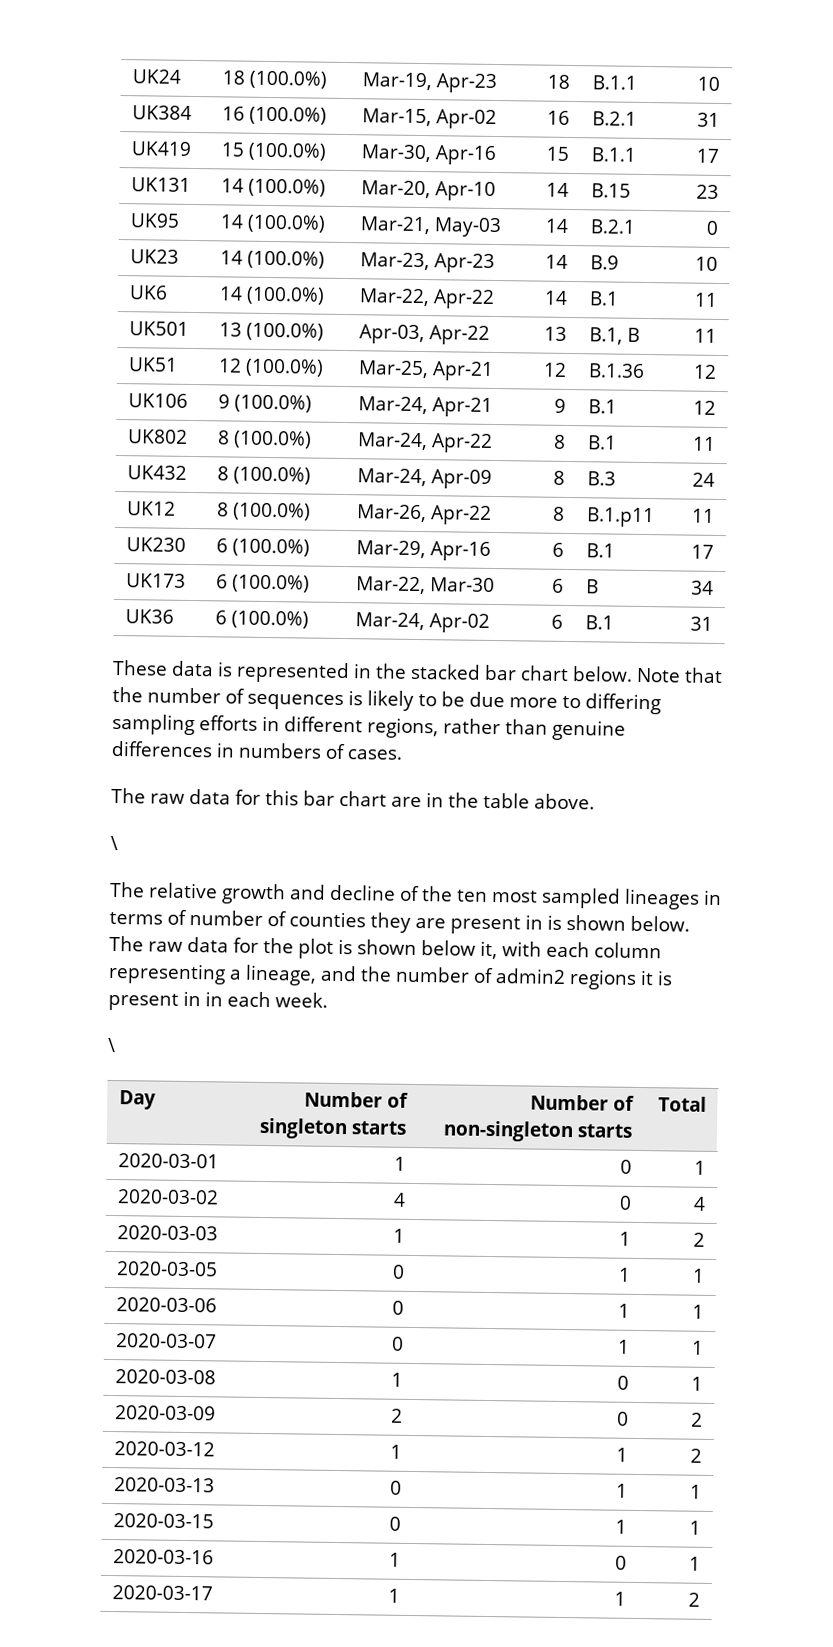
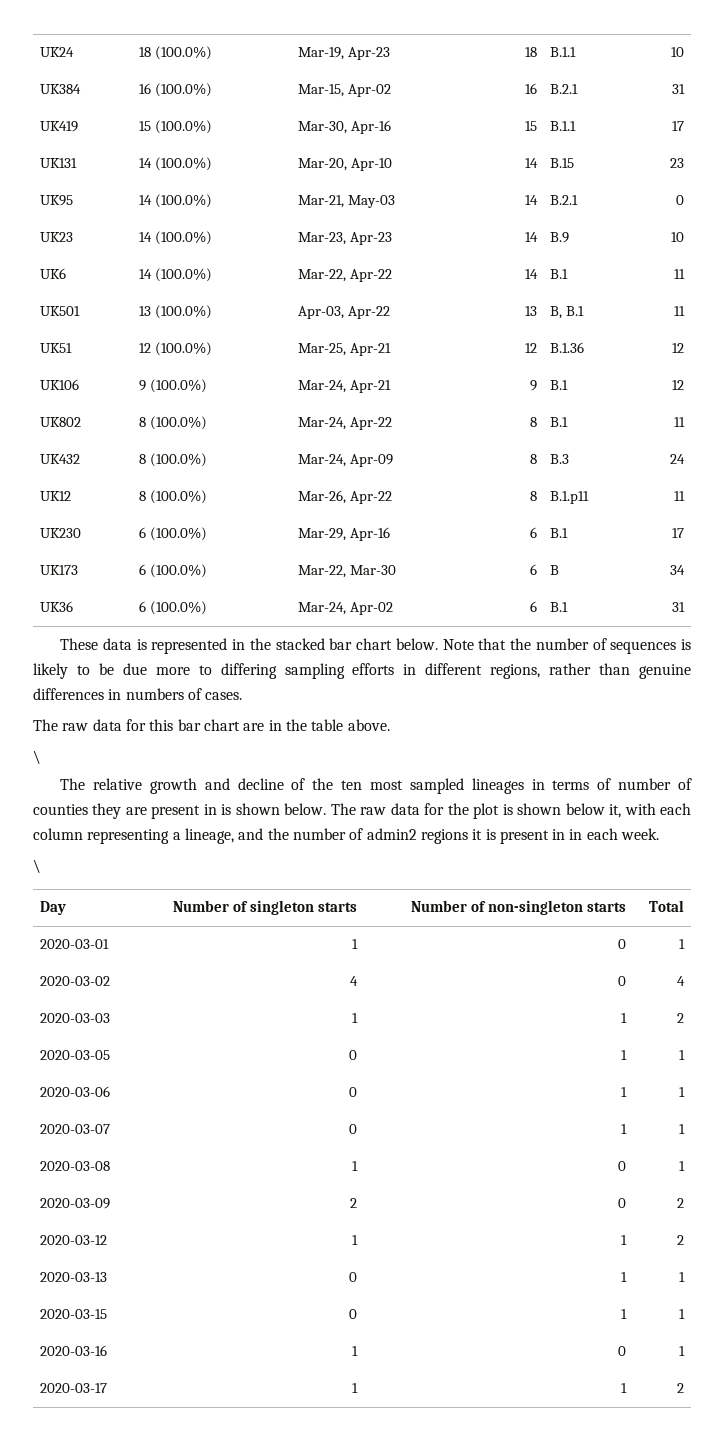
- UK501 | 13 (100.0%) | Apr-03, Apr-22 | 13 | B.1, B | 11
+ UK501 | 13 (100.0%) | Apr-03, Apr-22 | 13 | B, B.1 | 11

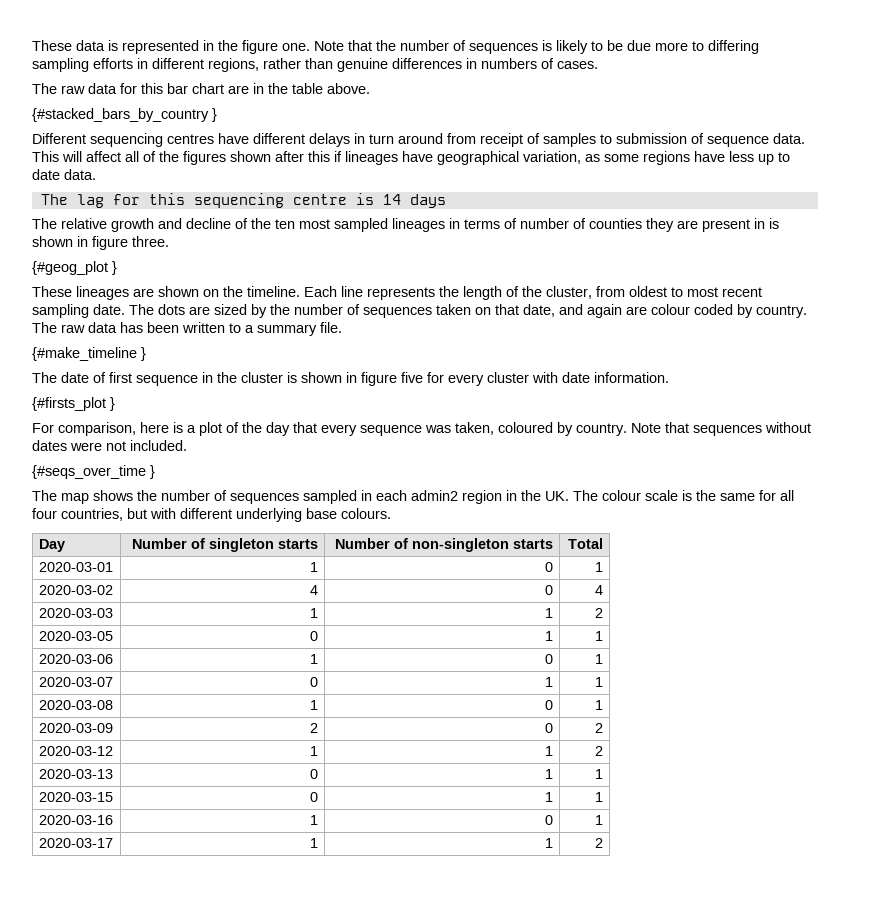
- UK24 | 18 (100.0%) | Mar-19, Apr-23 | 18 | B.1.1 | 10
- UK384 | 16 (100.0%) | Mar-15, Apr-02 | 16 | B.2.1 | 31
- UK419 | 15 (100.0%) | Mar-30, Apr-16 | 15 | B.1.1 | 17
- UK131 | 14 (100.0%) | Mar-20, Apr-10 | 14 | B.15 | 23
- UK95 | 14 (100.0%) | Mar-21, May-03 | 14 | B.2.1 | 0
- UK23 | 14 (100.0%) | Mar-23, Apr-23 | 14 | B.9 | 10
- UK6 | 14 (100.0%) | Mar-22, Apr-22 | 14 | B.1 | 11
- UK501 | 13 (100.0%) | Apr-03, Apr-22 | 13 | B, B.1 | 11
- UK51 | 12 (100.0%) | Mar-25, Apr-21 | 12 | B.1.36 | 12
- UK106 | 9 (100.0%) | Mar-24, Apr-21 | 9 | B.1 | 12
- UK802 | 8 (100.0%) | Mar-24, Apr-22 | 8 | B.1 | 11
- UK432 | 8 (100.0%) | Mar-24, Apr-09 | 8 | B.3 | 24
- UK12 | 8 (100.0%) | Mar-26, Apr-22 | 8 | B.1.p11 | 11
- UK230 | 6 (100.0%) | Mar-29, Apr-16 | 6 | B.1 | 17
- UK173 | 6 (100.0%) | Mar-22, Mar-30 | 6 | B | 34
- UK36 | 6 (100.0%) | Mar-24, Apr-02 | 6 | B.1 | 31
- These data is represented in the stacked bar chart below.
+ These data is represented in the figure one.
  The raw data for this bar chart are in the table above.
- \
+ {#stacked_bars_by_country }
+ Different sequencing centres have different delays in turn around from receipt of samples to submission of sequence data. This will affect all of the figures shown after this if lineages have geographical variation, as some regions have less up to date data.
+ The lag for this sequencing centre is 14 days
- The relative growth and decline of the ten most sampled lineages in terms of number of counties they are present in is shown below. The raw data for the plot is shown below it, with each column representing a lineage, and the number of admin2 regions it is present in in each week.
- \
+ The relative growth and decline of the ten most sampled lineages in terms of number of counties they are present in is shown in figure three.
+ {#geog_plot }
+ These lineages are shown on the timeline. Each line represents the length of the cluster, from oldest to most recent sampling date. The dots are sized by the number of sequences taken on that date, and again are colour coded by country. The raw data has been written to a summary file.
+ {#make_timeline }
+ The date of first sequence in the cluster is shown in figure five for every cluster with date information.
+ {#firsts_plot }
+ For comparison, here is a plot of the day that every sequence was taken, coloured by country. Note that sequences without dates were not included.
+ {#seqs_over_time }
+ The map shows the number of sequences sampled in each admin2 region in the UK. The colour scale is the same for all four countries, but with different underlying base colours.
- 2020-03-06 | 0 | 1 | 1
+ 2020-03-06 | 1 | 0 | 1

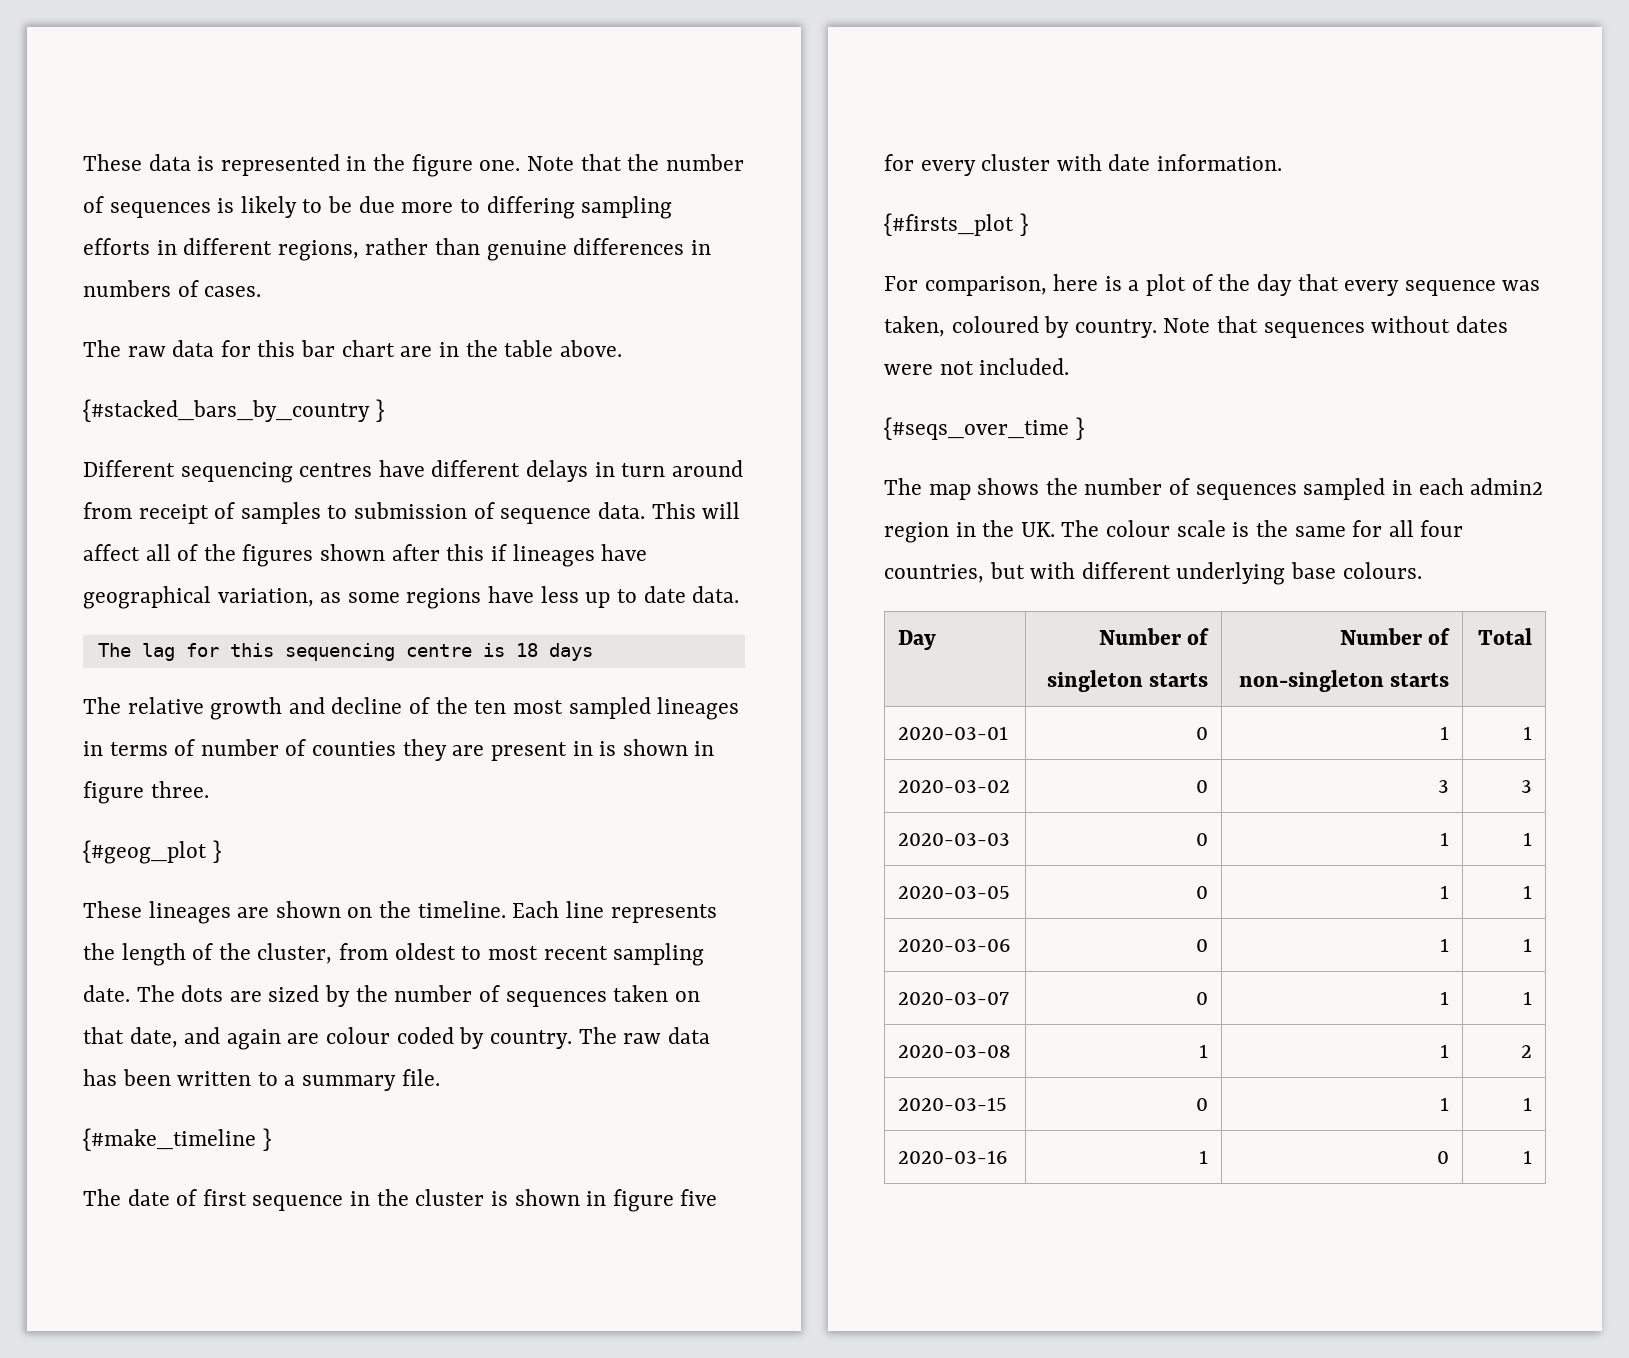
- The lag for this sequencing centre is 14 days
+ The lag for this sequencing centre is 18 days
- 2020-03-01 | 1 | 0 | 1
+ 2020-03-01 | 0 | 1 | 1
- 2020-03-02 | 4 | 0 | 4
- 2020-03-03 | 1 | 1 | 2
+ 2020-03-02 | 0 | 3 | 3
+ 2020-03-03 | 0 | 1 | 1
- 2020-03-06 | 1 | 0 | 1
+ 2020-03-06 | 0 | 1 | 1
- 2020-03-08 | 1 | 0 | 1
- 2020-03-09 | 2 | 0 | 2
- 2020-03-12 | 1 | 1 | 2
- 2020-03-13 | 0 | 1 | 1
+ 2020-03-08 | 1 | 1 | 2
- 2020-03-17 | 1 | 1 | 2

